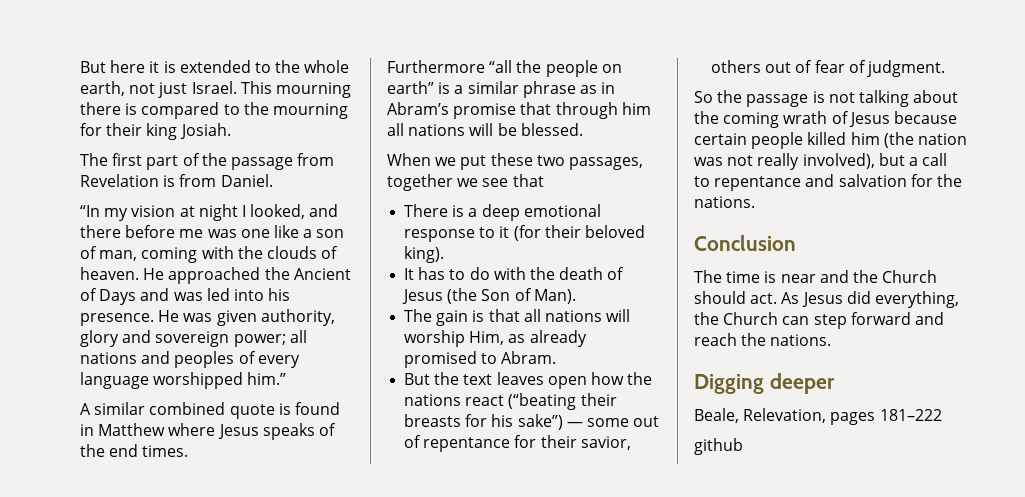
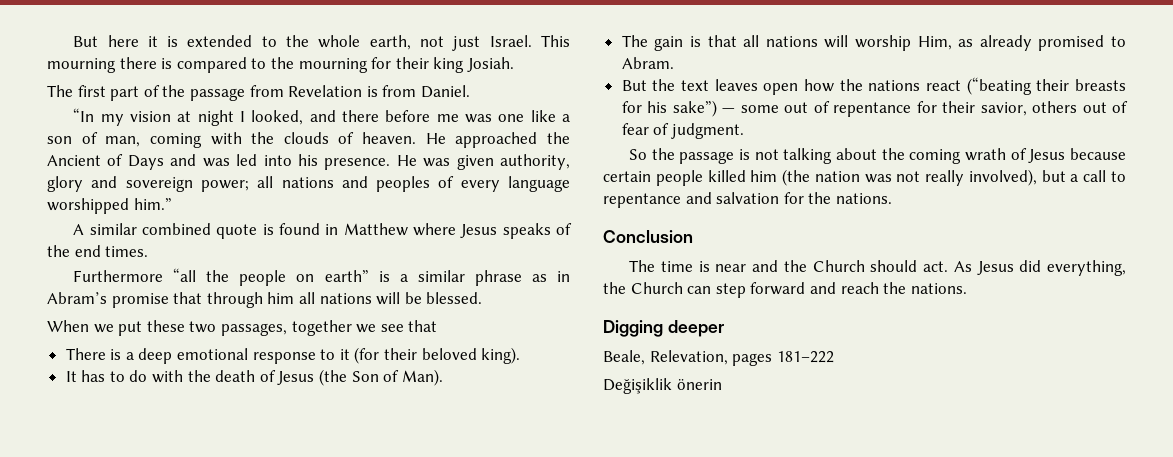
- github
+ Değişiklik önerin

